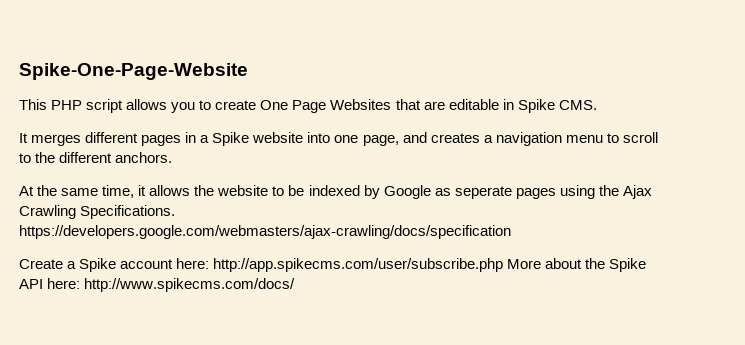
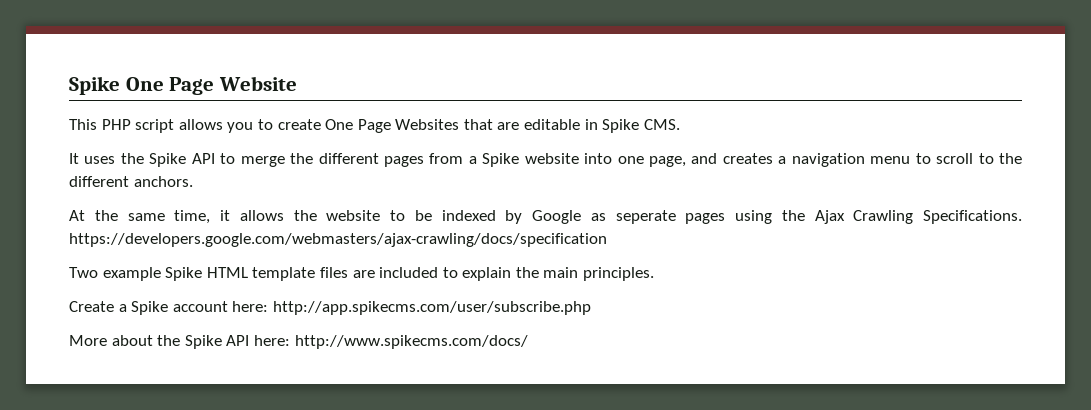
- Spike-One-Page-Website
+ Spike One Page Website
- It merges different pages in a Spike website into one page, and creates a navigation menu to scroll to the different anchors.
+ It uses the Spike API to merge the different pages from a Spike website into one page, and creates a navigation menu to scroll to the different anchors.
+ Two example Spike HTML template files are included to explain the main principles.
- Create a Spike account here: http://app.spikecms.com/user/subscribe.php More about the Spike API here: http://www.spikecms.com/docs/
+ Create a Spike account here: http://app.spikecms.com/user/subscribe.php
+ More about the Spike API here: http://www.spikecms.com/docs/

